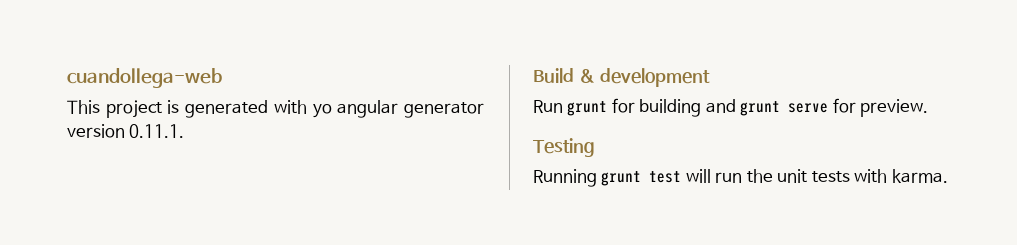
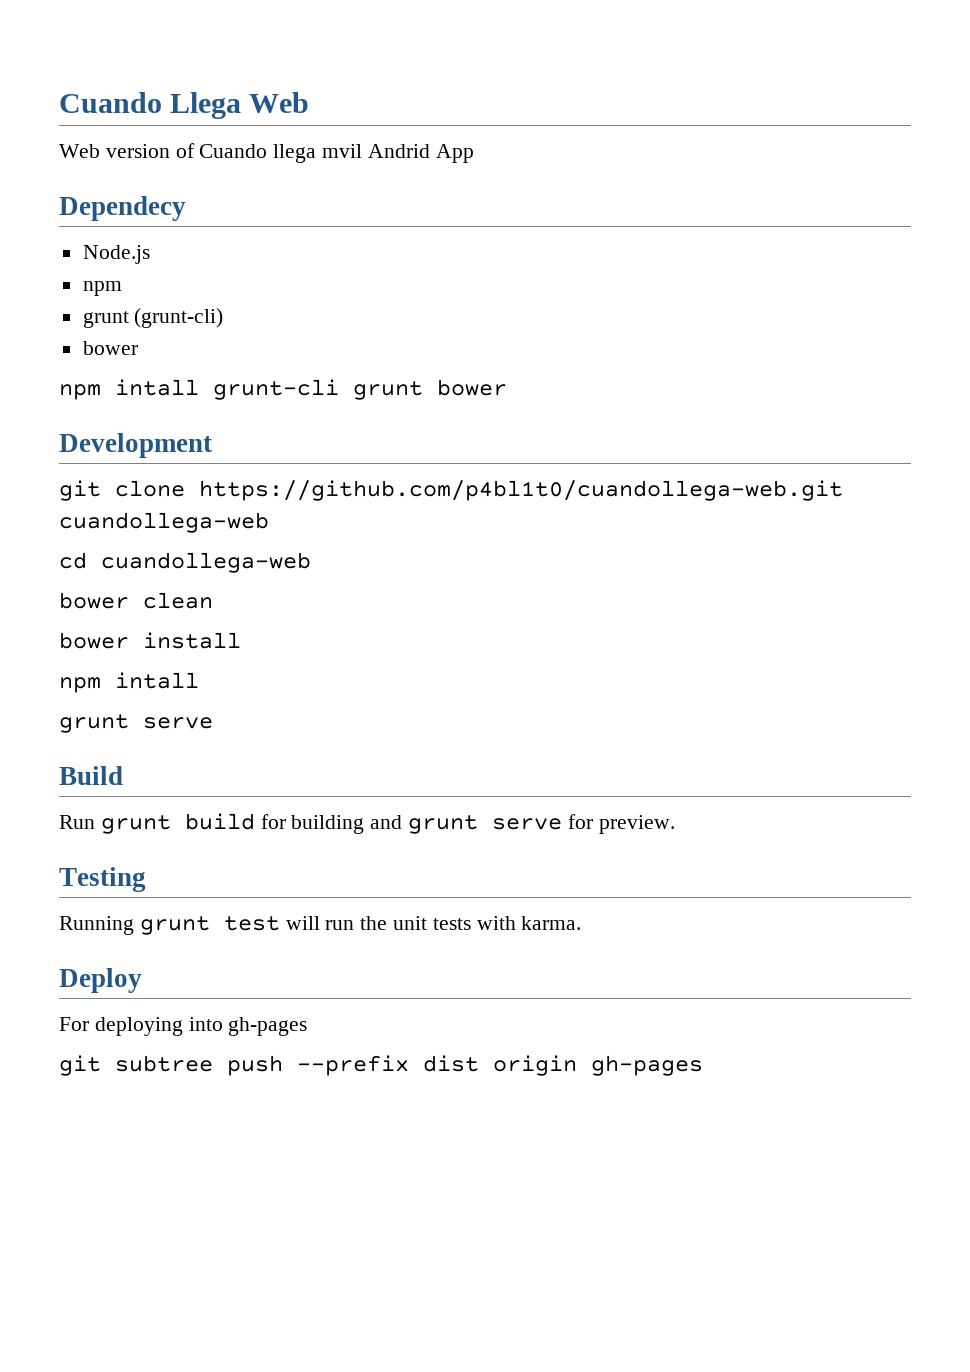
- cuandollega-web
- This project is generated with yo angular generator version 0.11.1.
+ Cuando Llega Web
+ Web version of Cuando llega mvil Andrid App
+ Dependecy
+ Node.js
+ npm
+ grunt (grunt-cli)
+ bower
+ npm intall grunt-cli grunt bower
+ Development
+ git clone https://github.com/p4bl1t0/cuandollega-web.git cuandollega-web
+ cd cuandollega-web
+ bower clean
+ bower install
+ npm intall
+ grunt serve
- Build & development
+ Build
- Run grunt for building and grunt serve for preview.
+ Run grunt build for building and grunt serve for preview.
+ Deploy
+ For deploying into gh-pages
+ git subtree push --prefix dist origin gh-pages

